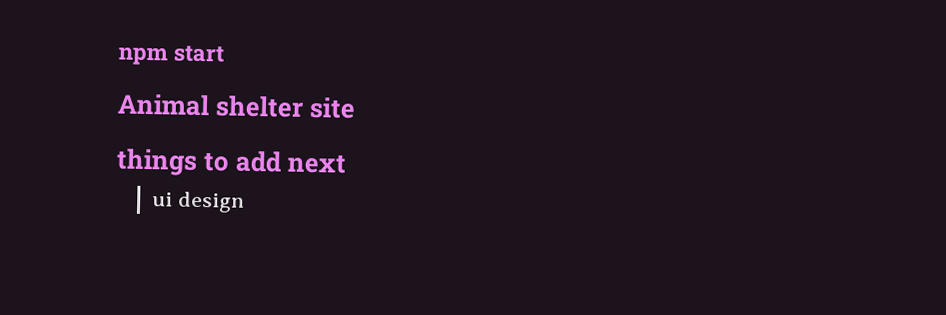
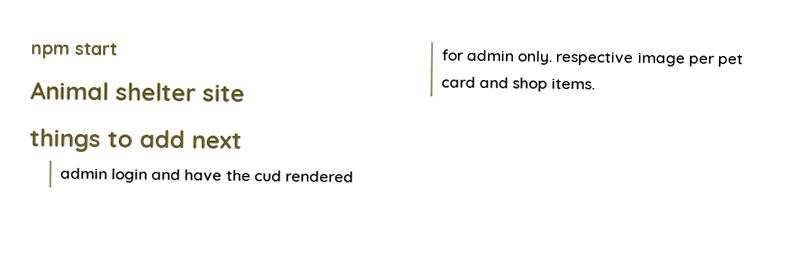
- ui design
+ admin login and have the cud rendered for admin only. respective image per pet card and shop items.

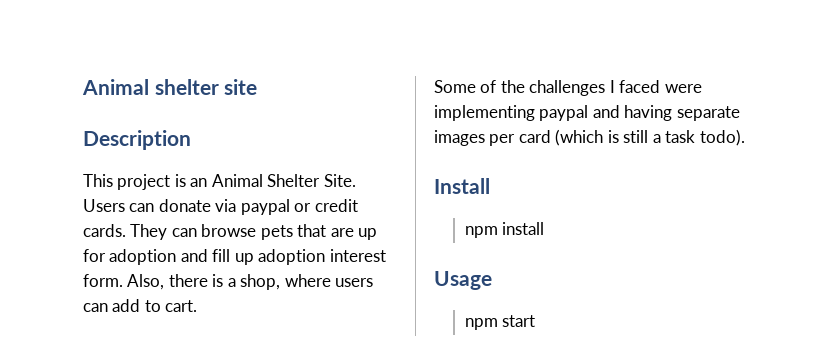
- npm start
- things to add next
- admin login and have the cud rendered for admin only. respective image per pet card and shop items.
+ Description
+ This project is an Animal Shelter Site. Users can donate via paypal or credit cards. They can browse pets that are up for adoption and fill up adoption interest form. Also, there is a shop, where users can add to cart.
+ Some of the challenges I faced were implementing paypal and having separate images per card (which is still a task todo).
+ Install
+ npm install
+ Usage
+ npm start

